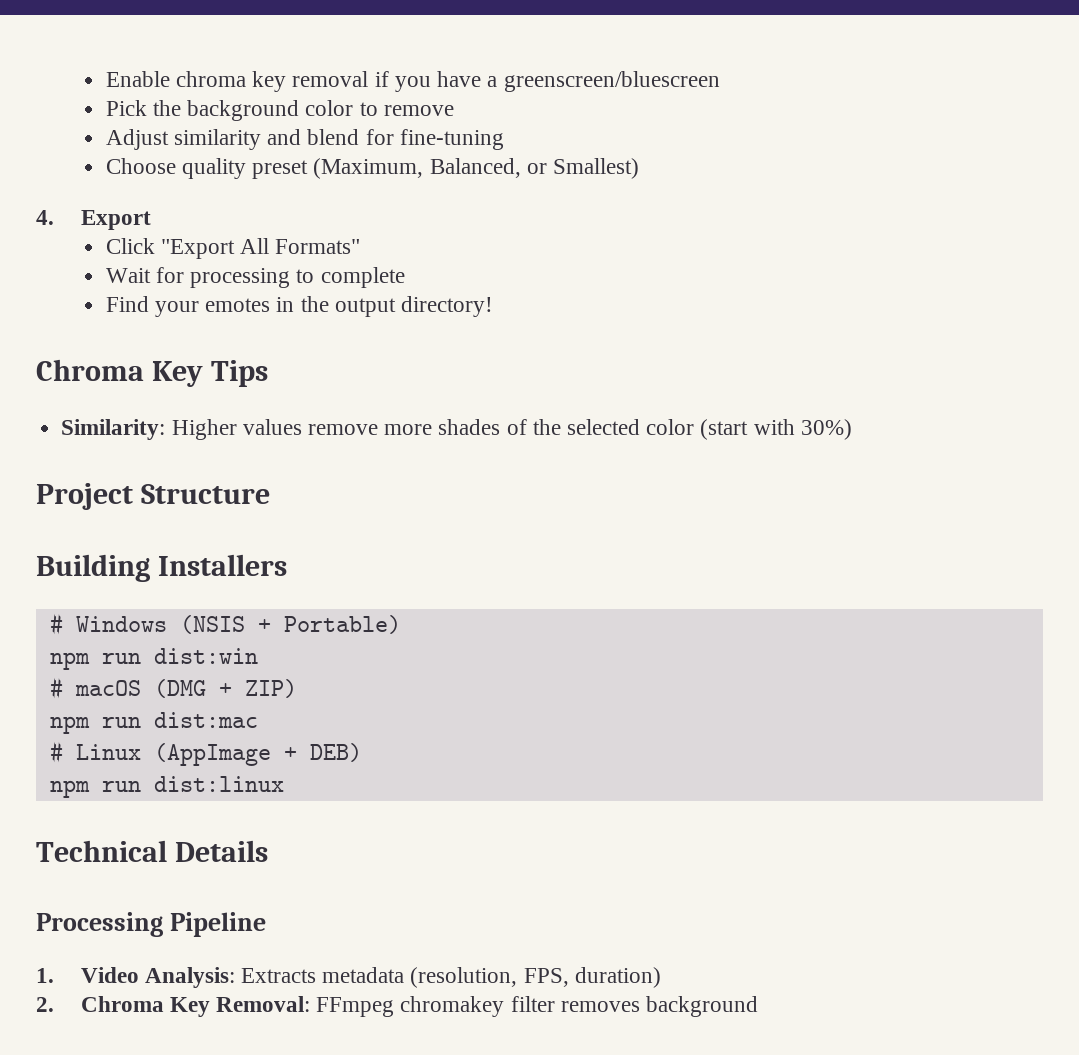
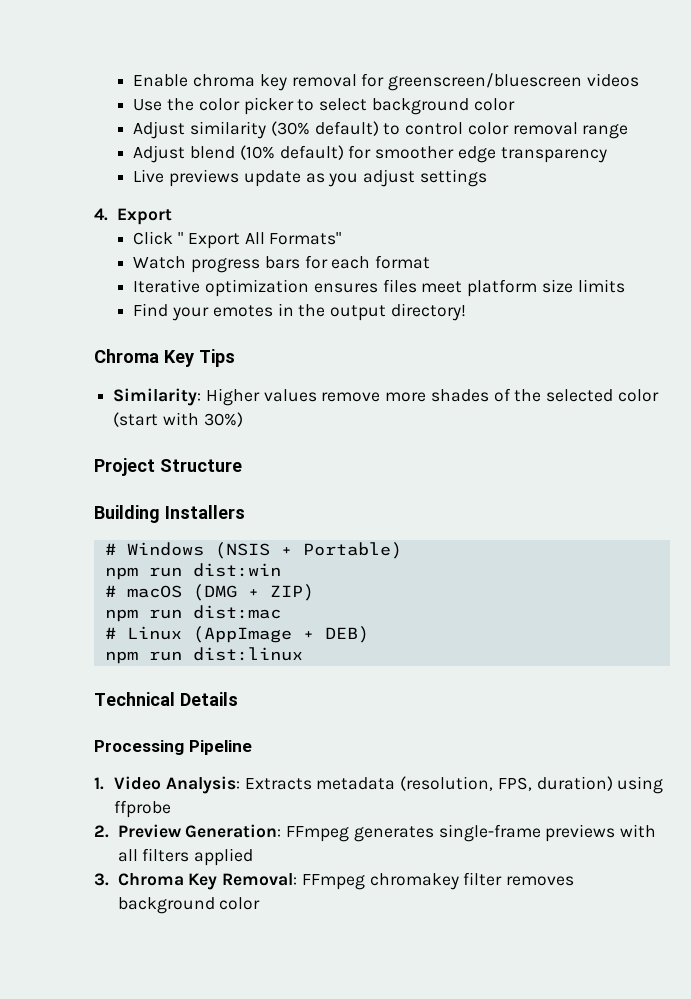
- Enable chroma key removal if you have a greenscreen/bluescreen
- Pick the background color to remove
+ Enable chroma key removal for greenscreen/bluescreen videos
+ Use the color picker to select background color
- Adjust similarity and blend for fine-tuning
- Choose quality preset (Maximum, Balanced, or Smallest)
+ Adjust similarity (30% default) to control color removal range
+ Adjust blend (10% default) for smoother edge transparency
+ Live previews update as you adjust settings
- Click "Export All Formats"
+ Click " Export All Formats"
- Wait for processing to complete
+ Watch progress bars for each format
+ Iterative optimization ensures files meet platform size limits
- 1. Video Analysis: Extracts metadata (resolution, FPS, duration)
- 2. Chroma Key Removal: FFmpeg chromakey filter removes background
+ 1. Video Analysis: Extracts metadata (resolution, FPS, duration) using ffprobe
+ 2. Preview Generation: FFmpeg generates single-frame previews with all filters applied
+ 3. Chroma Key Removal: FFmpeg chromakey filter removes background color

